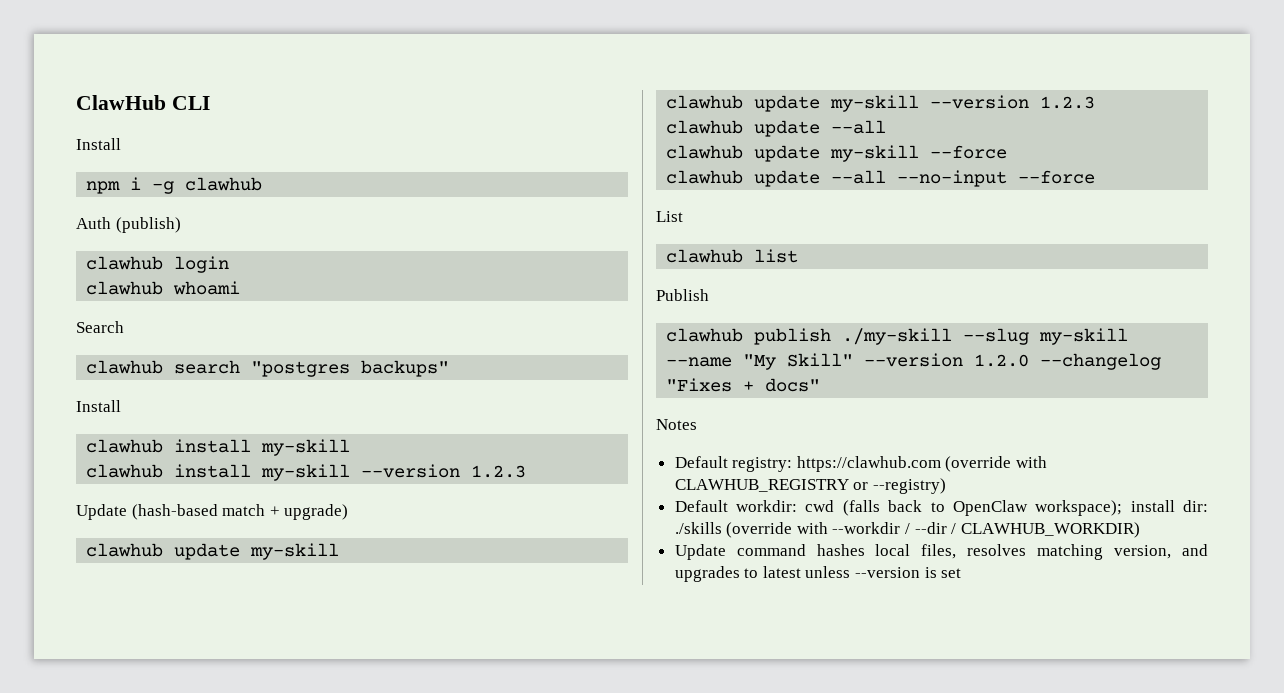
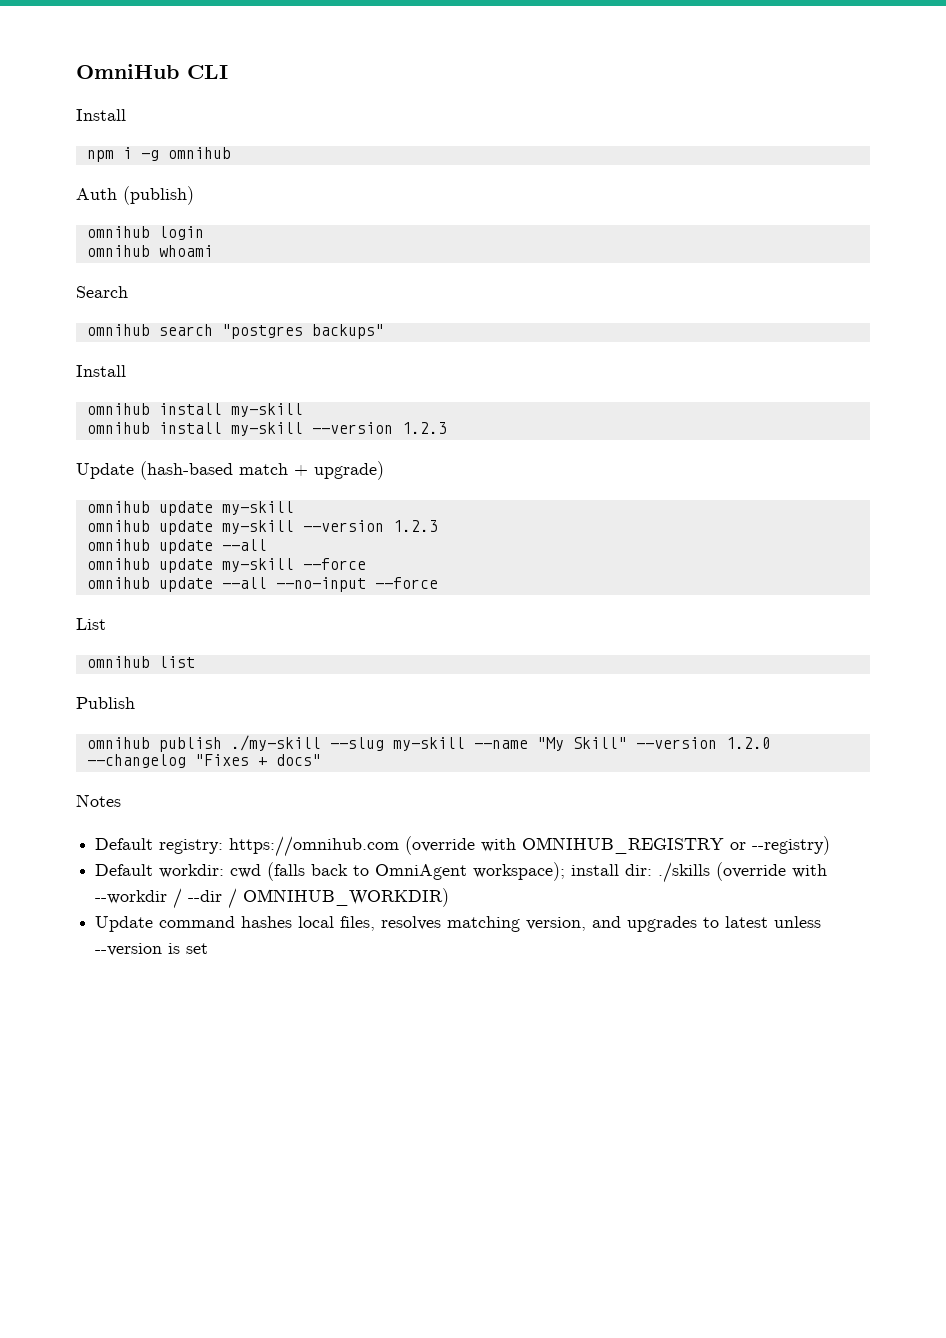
- ClawHub CLI
+ OmniHub CLI
- npm i -g clawhub
+ npm i -g omnihub
- clawhub login
+ omnihub login
- clawhub whoami
+ omnihub whoami
- clawhub search "postgres backups"
+ omnihub search "postgres backups"
  Install
- clawhub install my-skill
+ omnihub install my-skill
- clawhub install my-skill --version 1.2.3
+ omnihub install my-skill --version 1.2.3
  Update (hash-based match + upgrade)
- clawhub update my-skill
+ omnihub update my-skill
- clawhub update my-skill --version 1.2.3
- clawhub update --all
+ omnihub update my-skill --version 1.2.3
+ omnihub update --all
- clawhub update my-skill --force
+ omnihub update my-skill --force
- clawhub update --all --no-input --force
+ omnihub update --all --no-input --force
- clawhub list
+ omnihub list
- clawhub publish ./my-skill --slug my-skill --name "My Skill" --version 1.2.0 --changelog "Fixes + docs"
+ omnihub publish ./my-skill --slug my-skill --name "My Skill" --version 1.2.0 --changelog "Fixes + docs"
- Default registry: https://clawhub.com (override with CLAWHUB_REGISTRY or --registry)
+ Default registry: https://omnihub.com (override with OMNIHUB_REGISTRY or --registry)
- Default workdir: cwd (falls back to OpenClaw workspace); install dir: ./skills (override with --workdir / --dir / CLAWHUB_WORKDIR)
+ Default workdir: cwd (falls back to OmniAgent workspace); install dir: ./skills (override with --workdir / --dir / OMNIHUB_WORKDIR)

